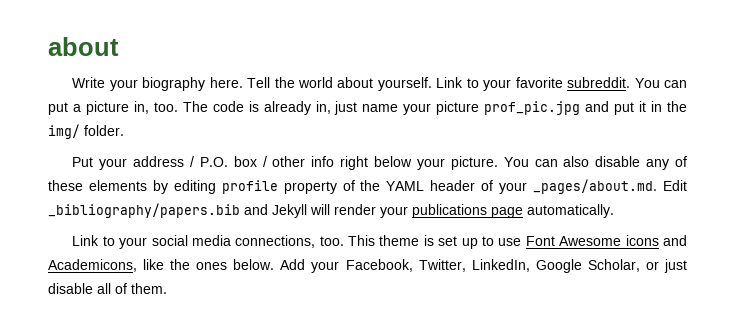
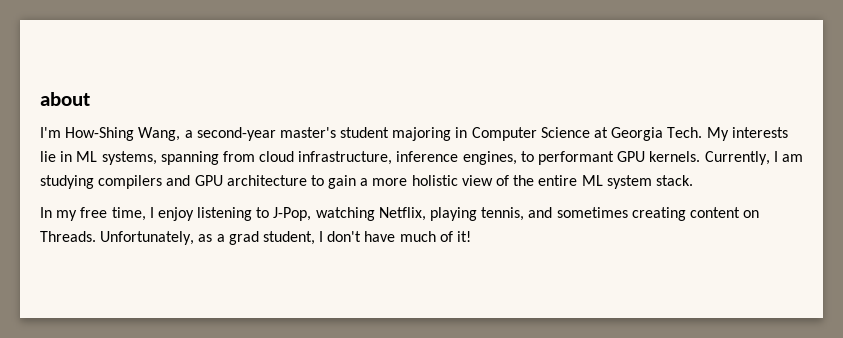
- Write your biography here. Tell the world about yourself. Link to your favorite subreddit. You can put a picture in, too. The code is already in, just name your picture prof_pic.jpg and put it in the img/ folder.
- Put your address / P.O. box / other info right below your picture. You can also disable any of these elements by editing profile property of the YAML header of your _pages/about.md. Edit _bibliography/papers.bib and Jekyll will render your publications page automatically.
- Link to your social media connections, too. This theme is set up to use Font Awesome icons and Academicons, like the ones below. Add your Facebook, Twitter, LinkedIn, Google Scholar, or just disable all of them.
+ I'm How-Shing Wang, a second-year master's student majoring in Computer Science at Georgia Tech. My interests lie in ML systems, spanning from cloud infrastructure, inference engines, to performant GPU kernels. Currently, I am studying compilers and GPU architecture to gain a more holistic view of the entire ML system stack.
+ In my free time, I enjoy listening to J-Pop, watching Netflix, playing tennis, and sometimes creating content on Threads. Unfortunately, as a grad student, I don't have much of it!

